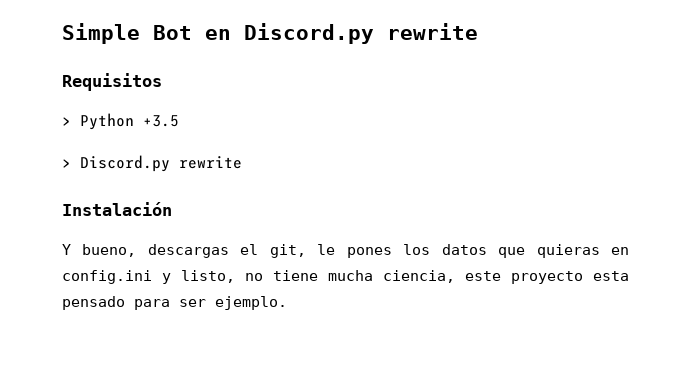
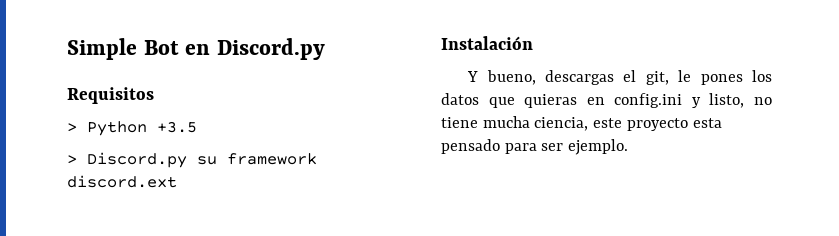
- Simple Bot en Discord.py rewrite
+ Simple Bot en Discord.py
- > Discord.py rewrite
+ > Discord.py su framework discord.ext

